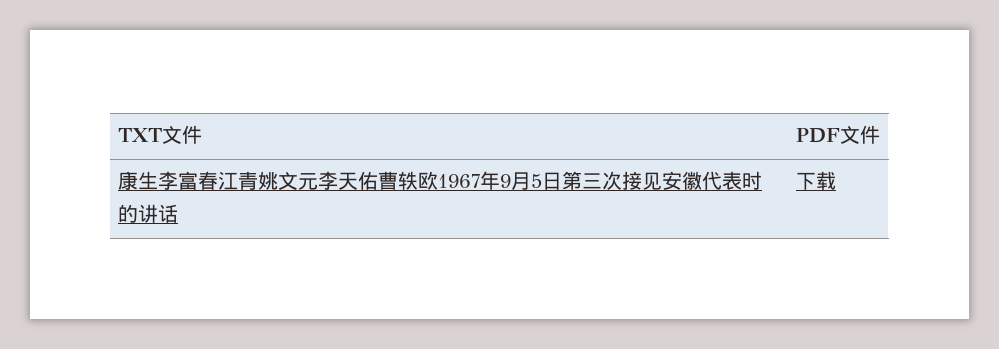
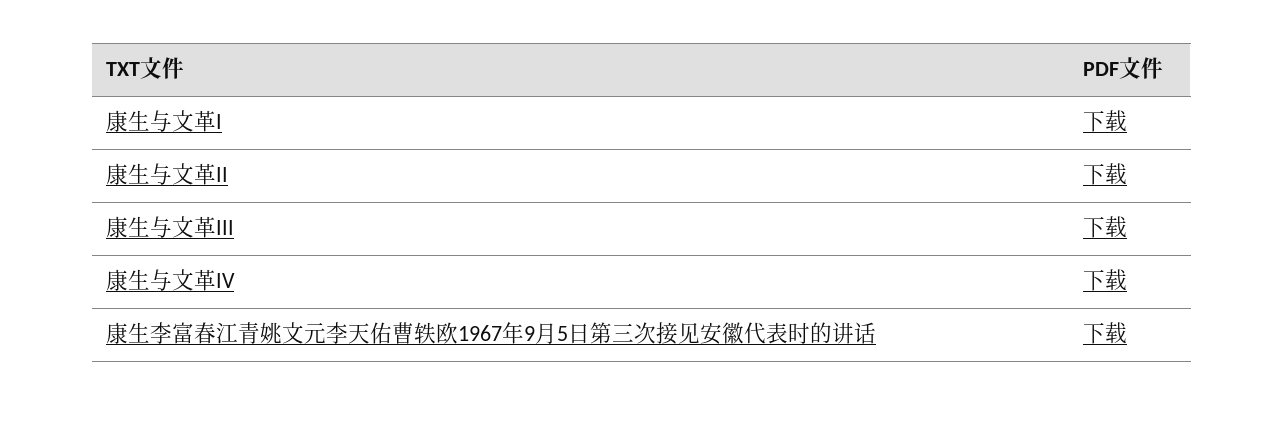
+ 康生与文革I | 下载
+ 康生与文革II | 下载
+ 康生与文革III | 下载
+ 康生与文革IV | 下载

